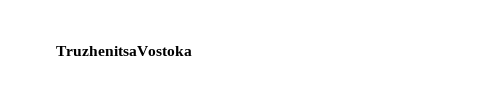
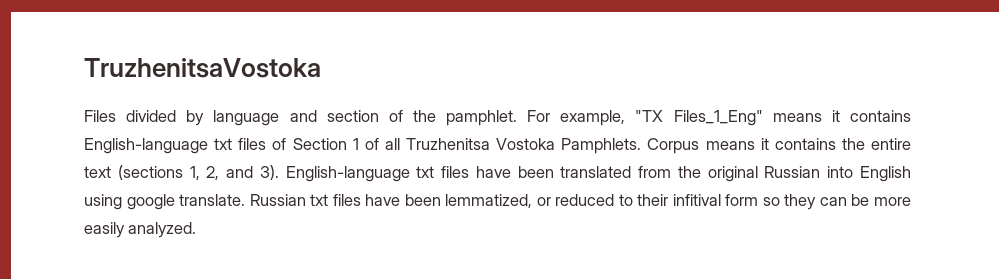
+ Files divided by language and section of the pamphlet. For example, "TX Files_1_Eng" means it contains English-language txt files of Section 1 of all Truzhenitsa Vostoka Pamphlets. Corpus means it contains the entire text (sections 1, 2, and 3). English-language txt files have been translated from the original Russian into English using google translate. Russian txt files have been lemmatized, or reduced to their infitival form so they can be more easily analyzed.

